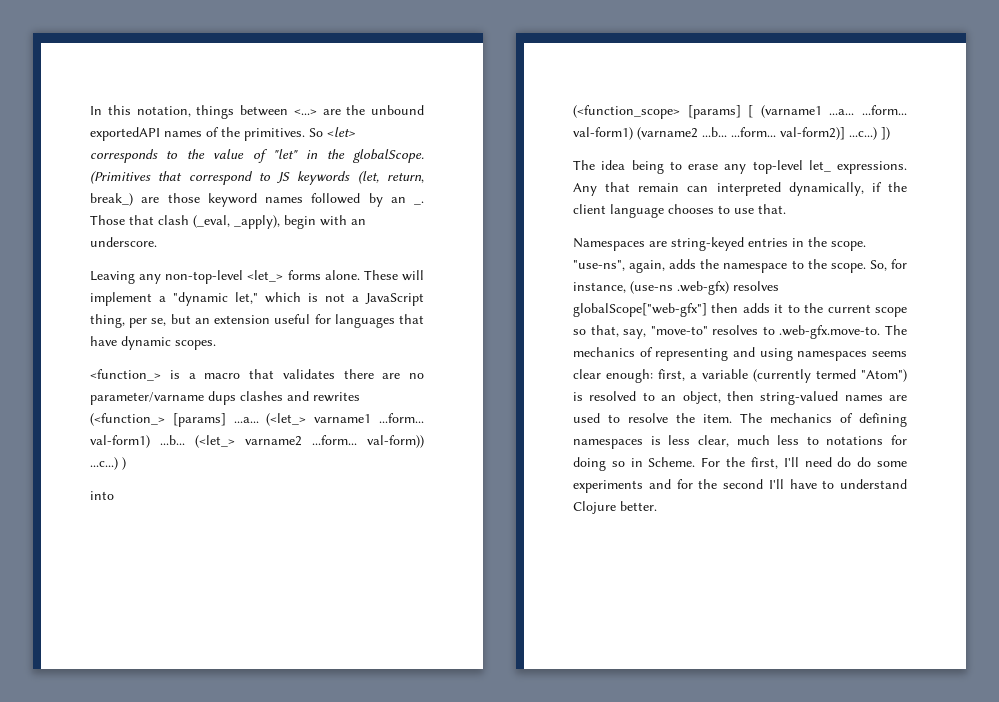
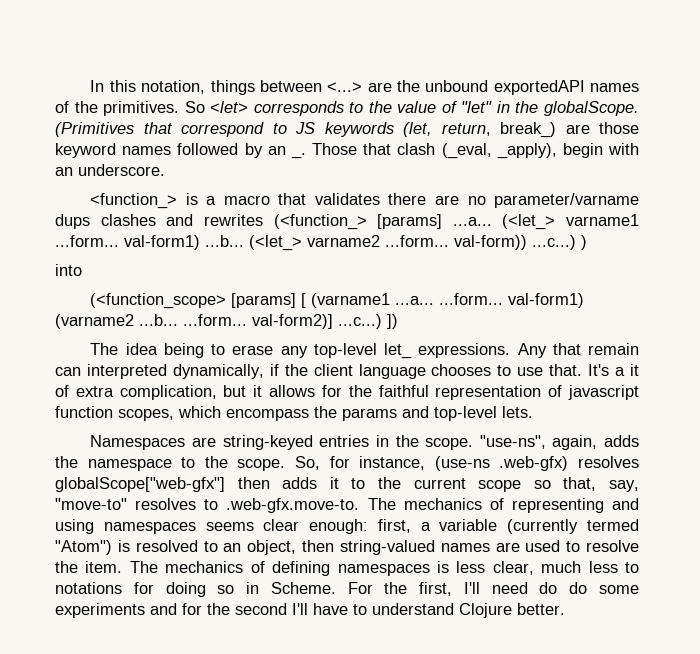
- Leaving any non-top-level <let_> forms alone. These will implement a "dynamic let," which is not a JavaScript thing, per se, but an extension useful for languages that have dynamic scopes.
+ It's a it of extra complication, but it allows for the faithful representation of javascript function scopes, which encompass the params and top-level lets.

